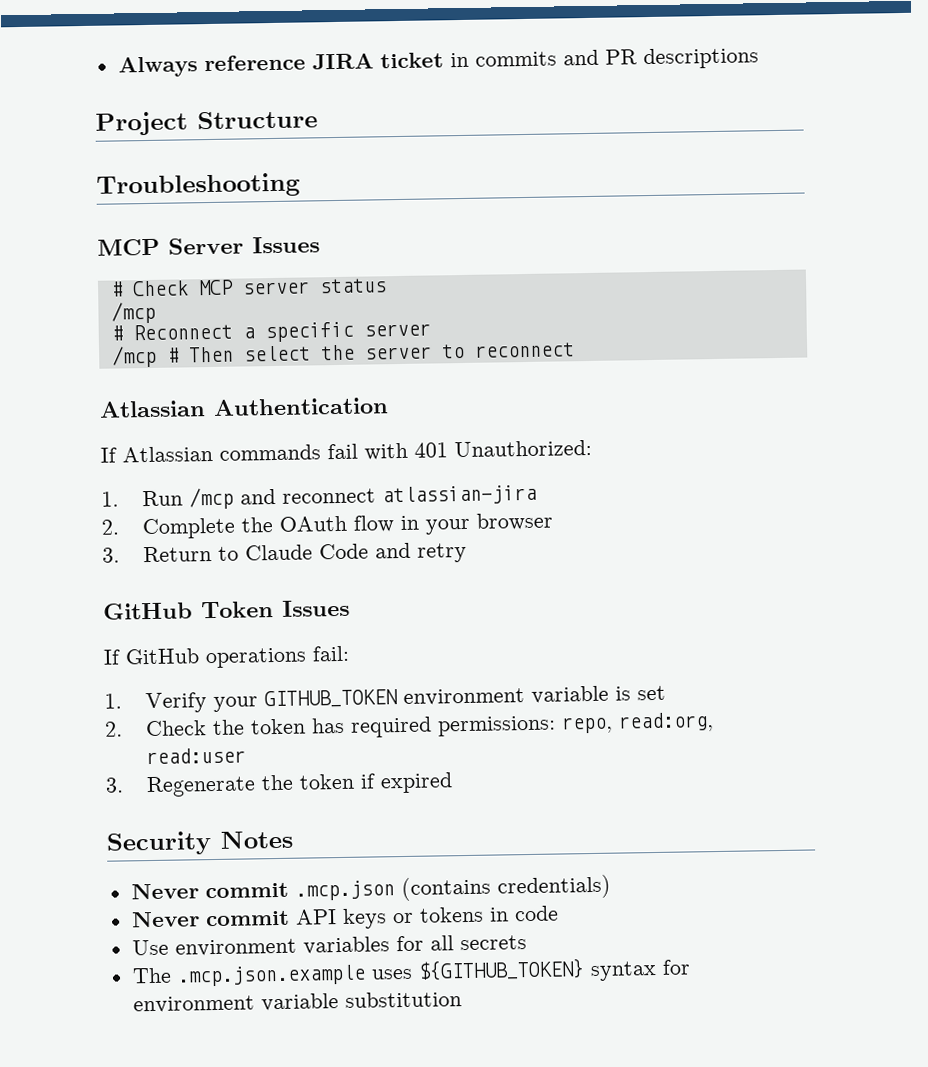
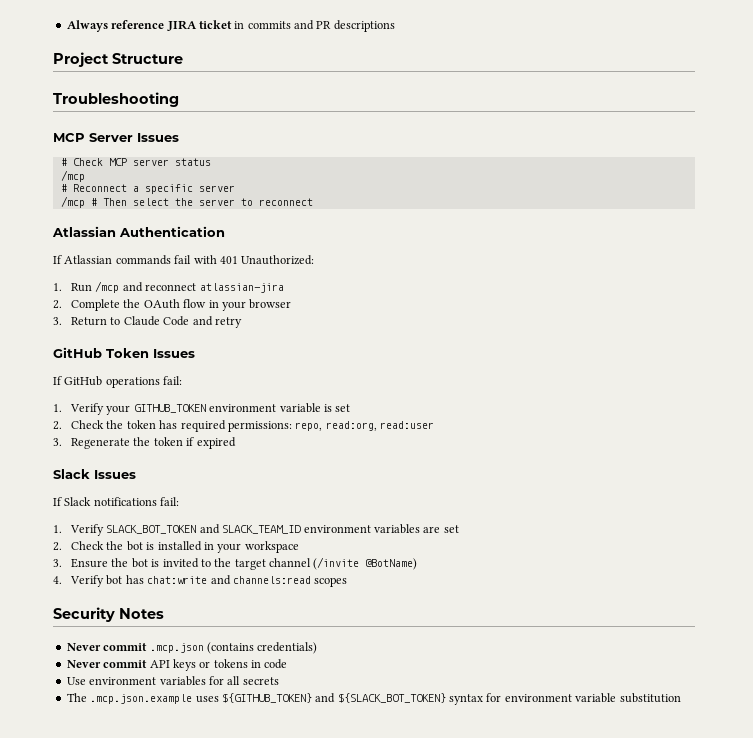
+ Slack Issues
+ If Slack notifications fail:
+ 1. Verify SLACK_BOT_TOKEN and SLACK_TEAM_ID environment variables are set
+ 2. Check the bot is installed in your workspace
+ 3. Ensure the bot is invited to the target channel (/invite @BotName)
+ 4. Verify bot has chat:write and channels:read scopes
- The .mcp.json.example uses ${GITHUB_TOKEN} syntax for environment variable substitution
+ The .mcp.json.example uses ${GITHUB_TOKEN} and ${SLACK_BOT_TOKEN} syntax for environment variable substitution

